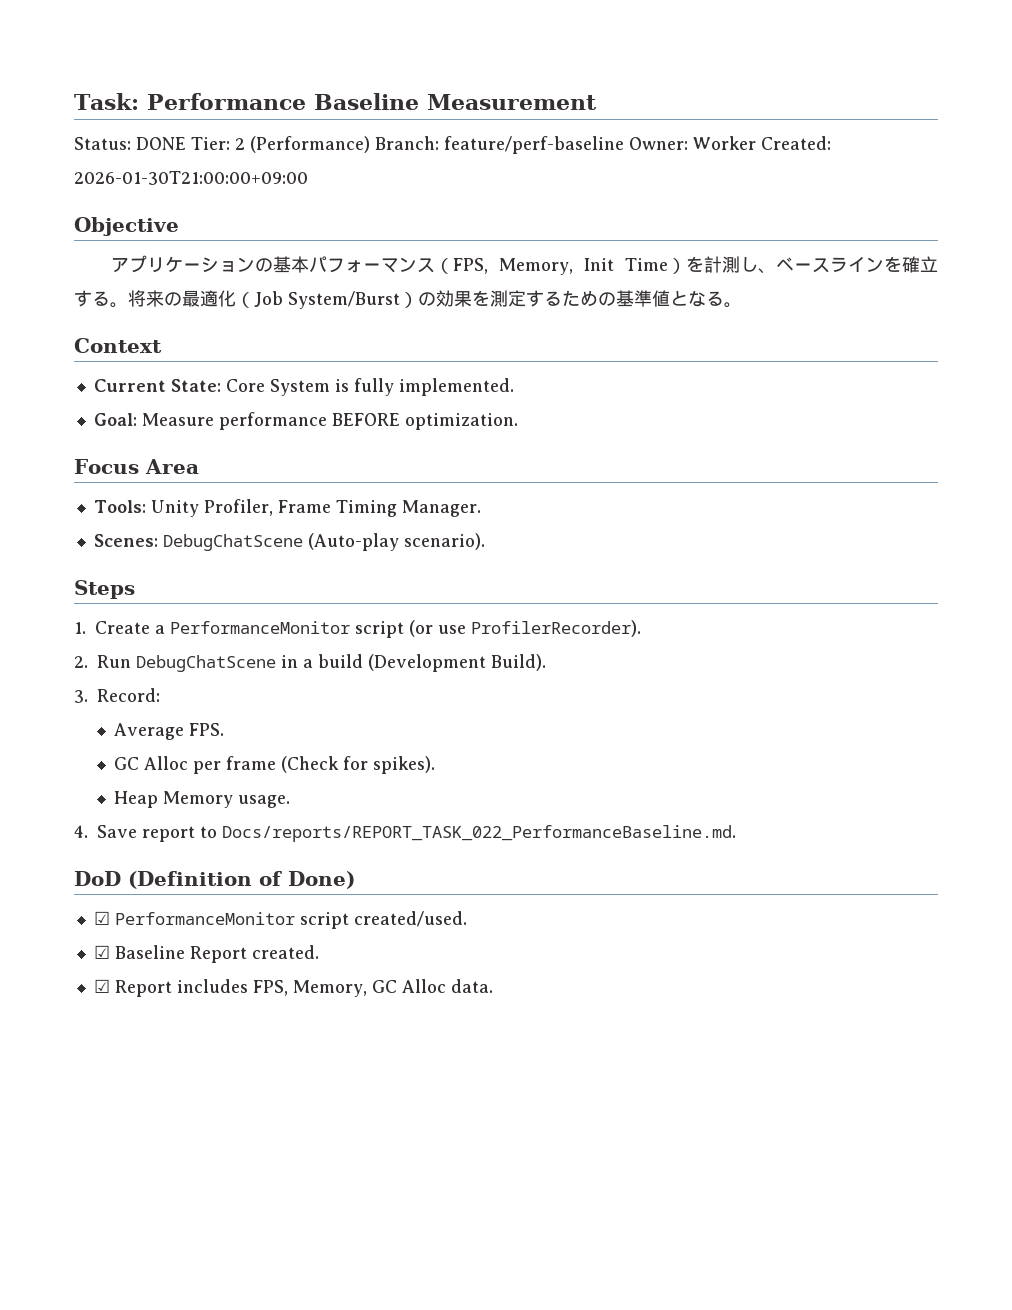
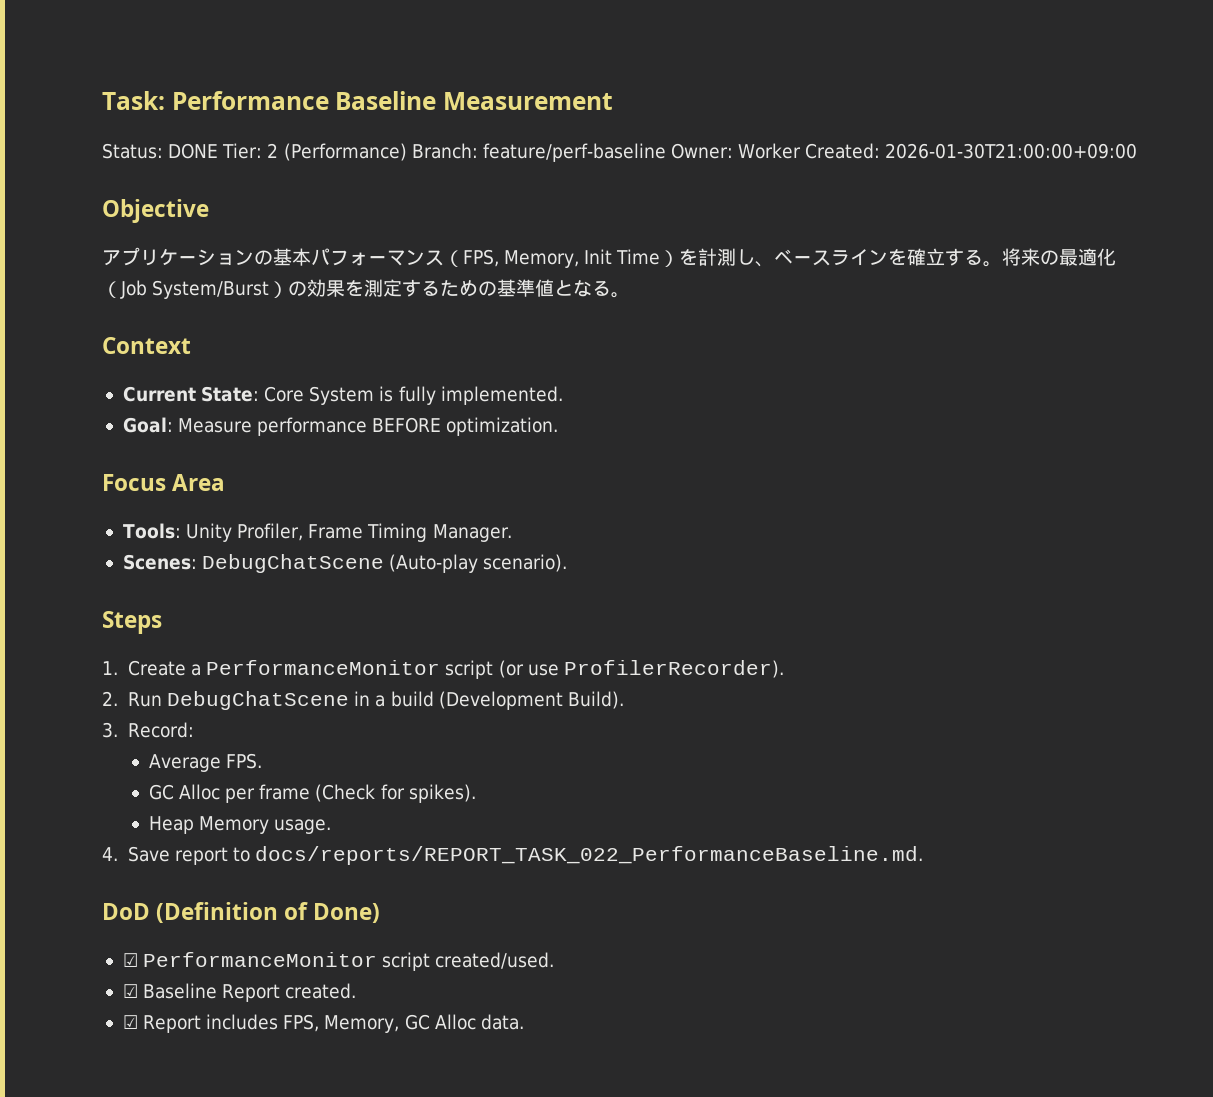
- 4. Save report to Docs/reports/REPORT_TASK_022_PerformanceBaseline.md.
+ 4. Save report to docs/reports/REPORT_TASK_022_PerformanceBaseline.md.

